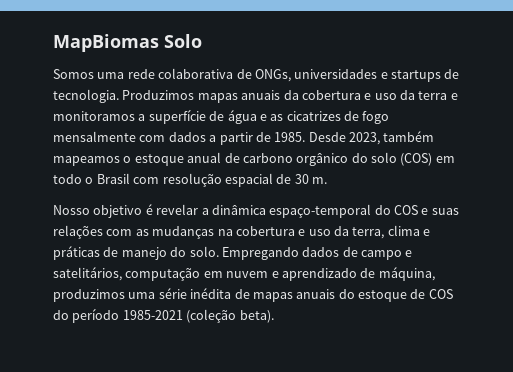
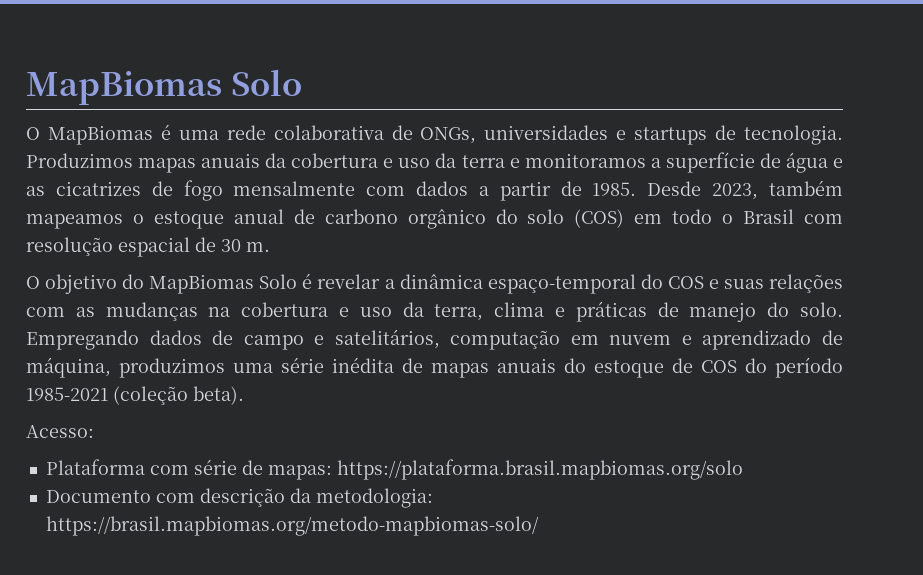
- Somos uma rede colaborativa de ONGs, universidades e startups de tecnologia.
+ O MapBiomas é uma rede colaborativa de ONGs, universidades e startups de tecnologia.
- Nosso objetivo é revelar a dinâmica espaço-temporal do COS e suas relações com as mudanças na cobertura e uso da terra, clima e práticas de manejo do solo.
+ O objetivo do MapBiomas Solo é revelar a dinâmica espaço-temporal do COS e suas relações com as mudanças na cobertura e uso da terra, clima e práticas de manejo do solo.
+ Acesso:
+ Plataforma com série de mapas: https://plataforma.brasil.mapbiomas.org/solo
+ Documento com descrição da metodologia: https://brasil.mapbiomas.org/metodo-mapbiomas-solo/

